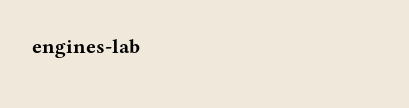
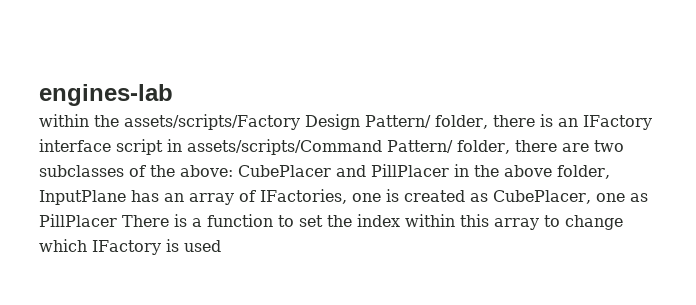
+ within the assets/scripts/Factory Design Pattern/ folder, there is an IFactory interface script in assets/scripts/Command Pattern/ folder, there are two subclasses of the above: CubePlacer and PillPlacer in the above folder, InputPlane has an array of IFactories, one is created as CubePlacer, one as PillPlacer There is a function to set the index within this array to change which IFactory is used

